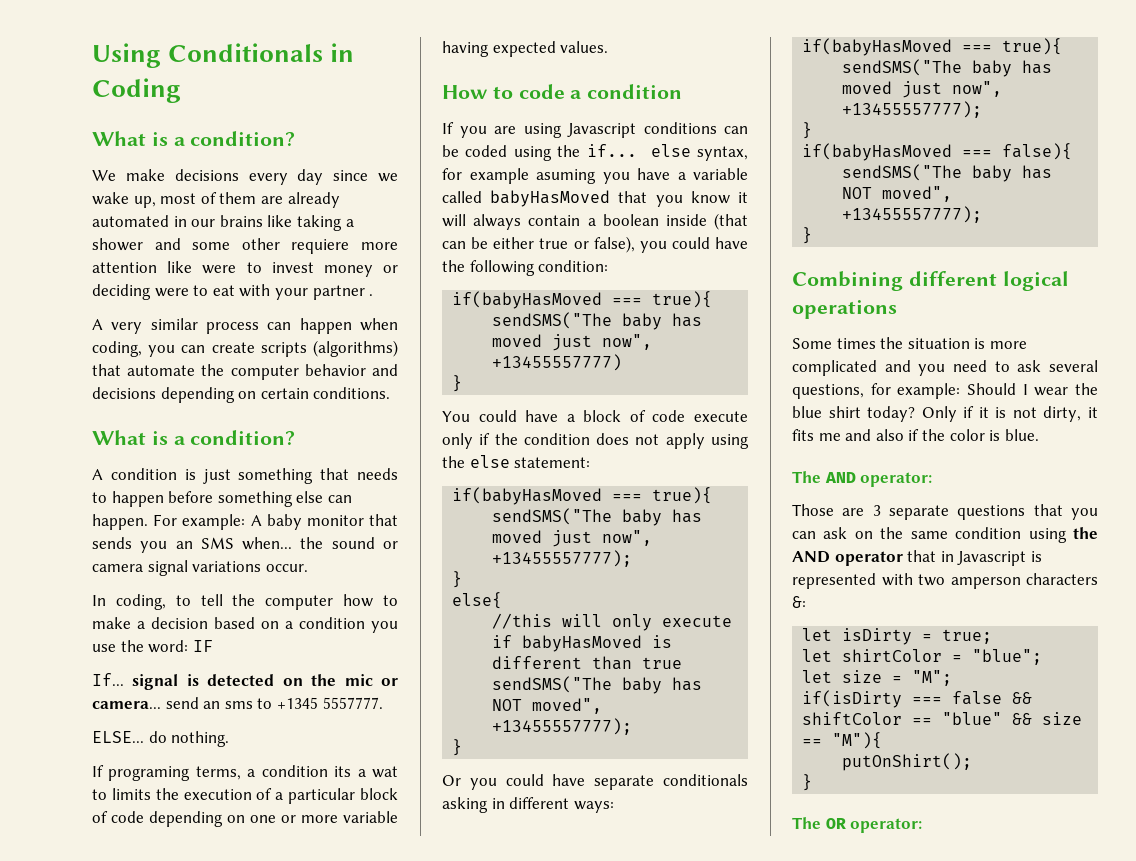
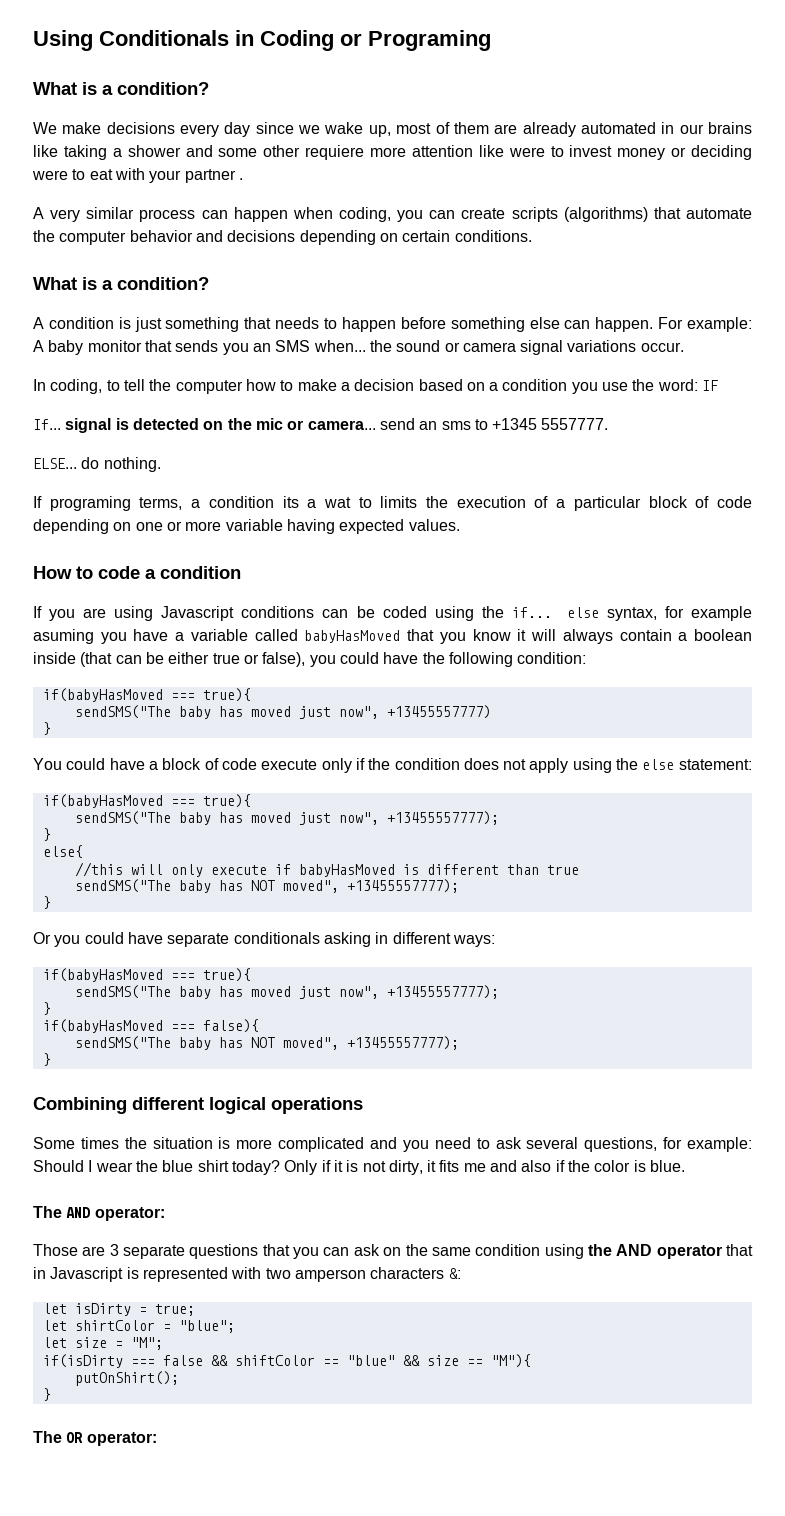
- Using Conditionals in Coding
+ Using Conditionals in Coding or Programing

